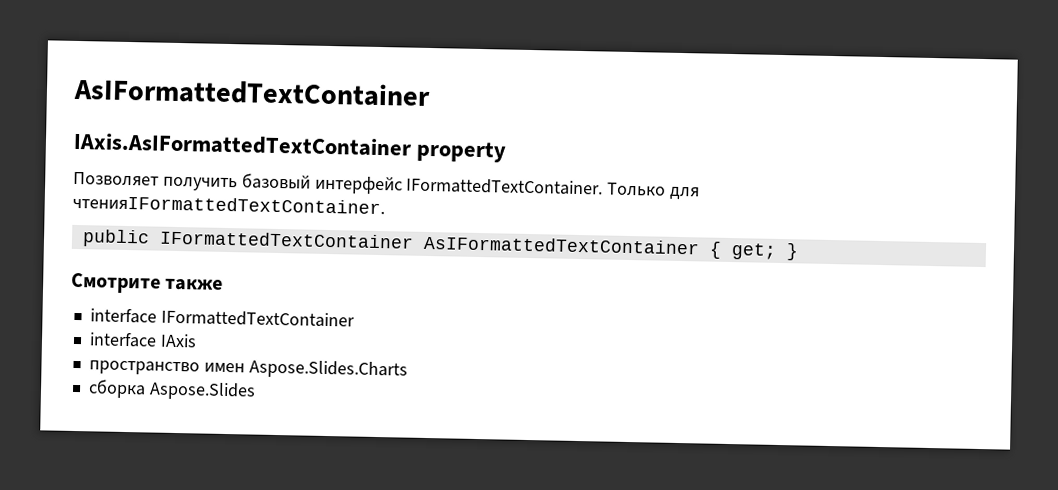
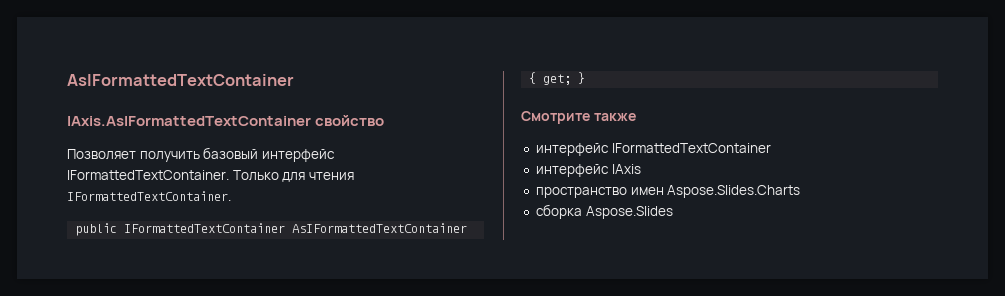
- IAxis.AsIFormattedTextContainer property
+ IAxis.AsIFormattedTextContainer свойство
- Только для чтенияIFormattedTextContainer.
+ Только для чтения IFormattedTextContainer.
- interface IFormattedTextContainer
+ интерфейс IFormattedTextContainer
- interface IAxis
+ интерфейс IAxis

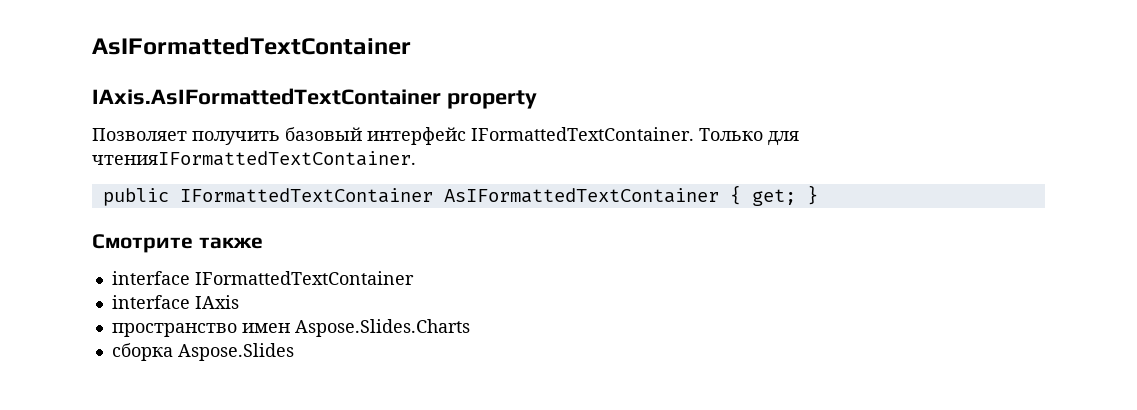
- IAxis.AsIFormattedTextContainer свойство
+ IAxis.AsIFormattedTextContainer property
- Только для чтения IFormattedTextContainer.
+ Только для чтенияIFormattedTextContainer.
- интерфейс IFormattedTextContainer
+ interface IFormattedTextContainer
- интерфейс IAxis
+ interface IAxis

